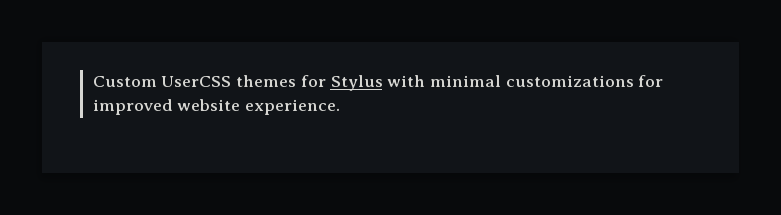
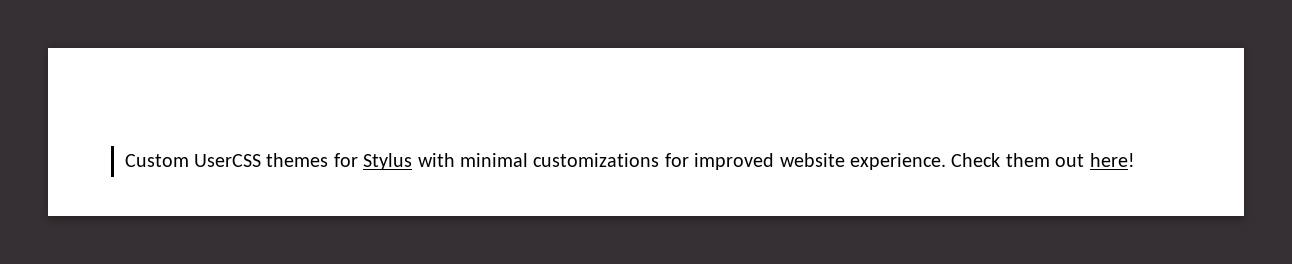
+ Check them out here!

